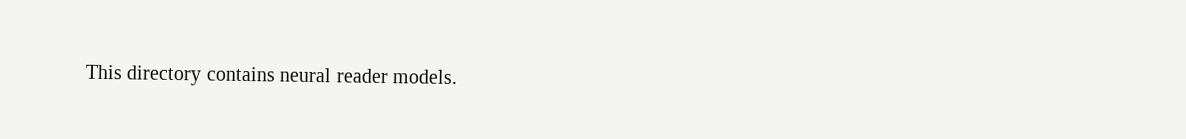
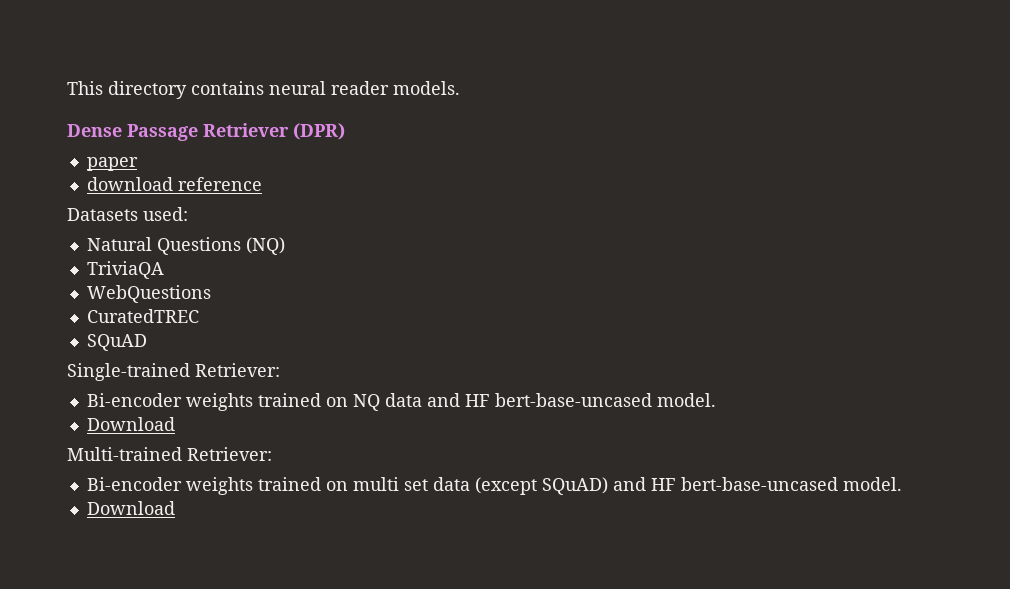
+ Dense Passage Retriever (DPR)
+ paper
+ download reference
+ Datasets used:
+ Natural Questions (NQ)
+ TriviaQA
+ WebQuestions
+ CuratedTREC
+ SQuAD
+ Single-trained Retriever:
+ Bi-encoder weights trained on NQ data and HF bert-base-uncased model.
+ Download
+ Multi-trained Retriever:
+ Bi-encoder weights trained on multi set data (except SQuAD) and HF bert-base-uncased model.
+ Download

